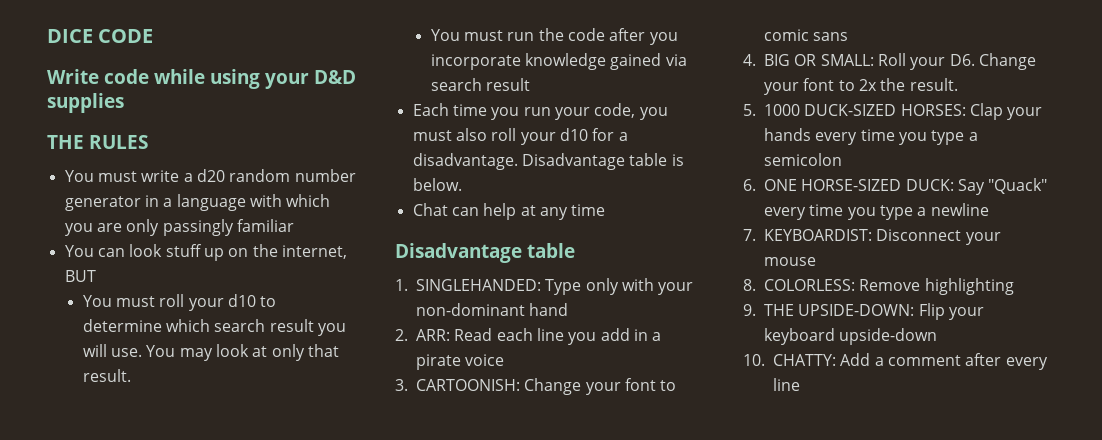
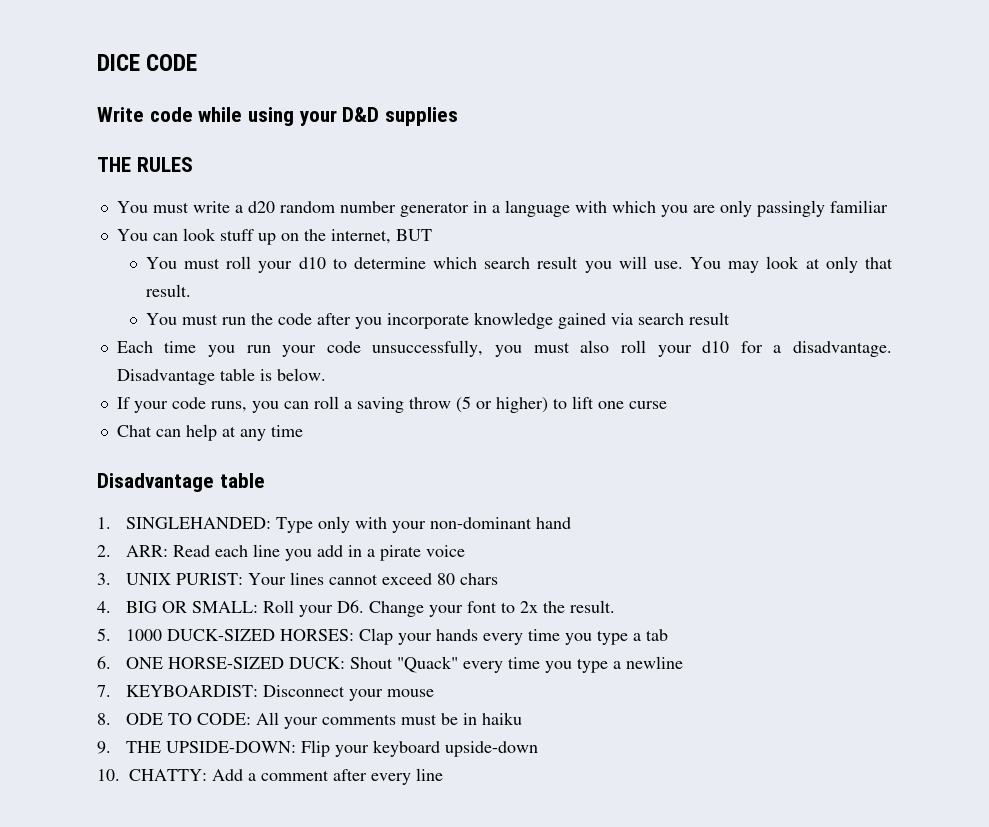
- Each time you run your code, you must also roll your d10 for a disadvantage.
+ Each time you run your code unsuccessfully, you must also roll your d10 for a disadvantage.
+ If your code runs, you can roll a saving throw (5 or higher) to lift one curse
- 3. CARTOONISH: Change your font to comic sans
+ 3. UNIX PURIST: Your lines cannot exceed 80 chars
- 5. 1000 DUCK-SIZED HORSES: Clap your hands every time you type a semicolon
+ 5. 1000 DUCK-SIZED HORSES: Clap your hands every time you type a tab
- 6. ONE HORSE-SIZED DUCK: Say "Quack" every time you type a newline
+ 6. ONE HORSE-SIZED DUCK: Shout "Quack" every time you type a newline
- 8. COLORLESS: Remove highlighting
+ 8. ODE TO CODE: All your comments must be in haiku

